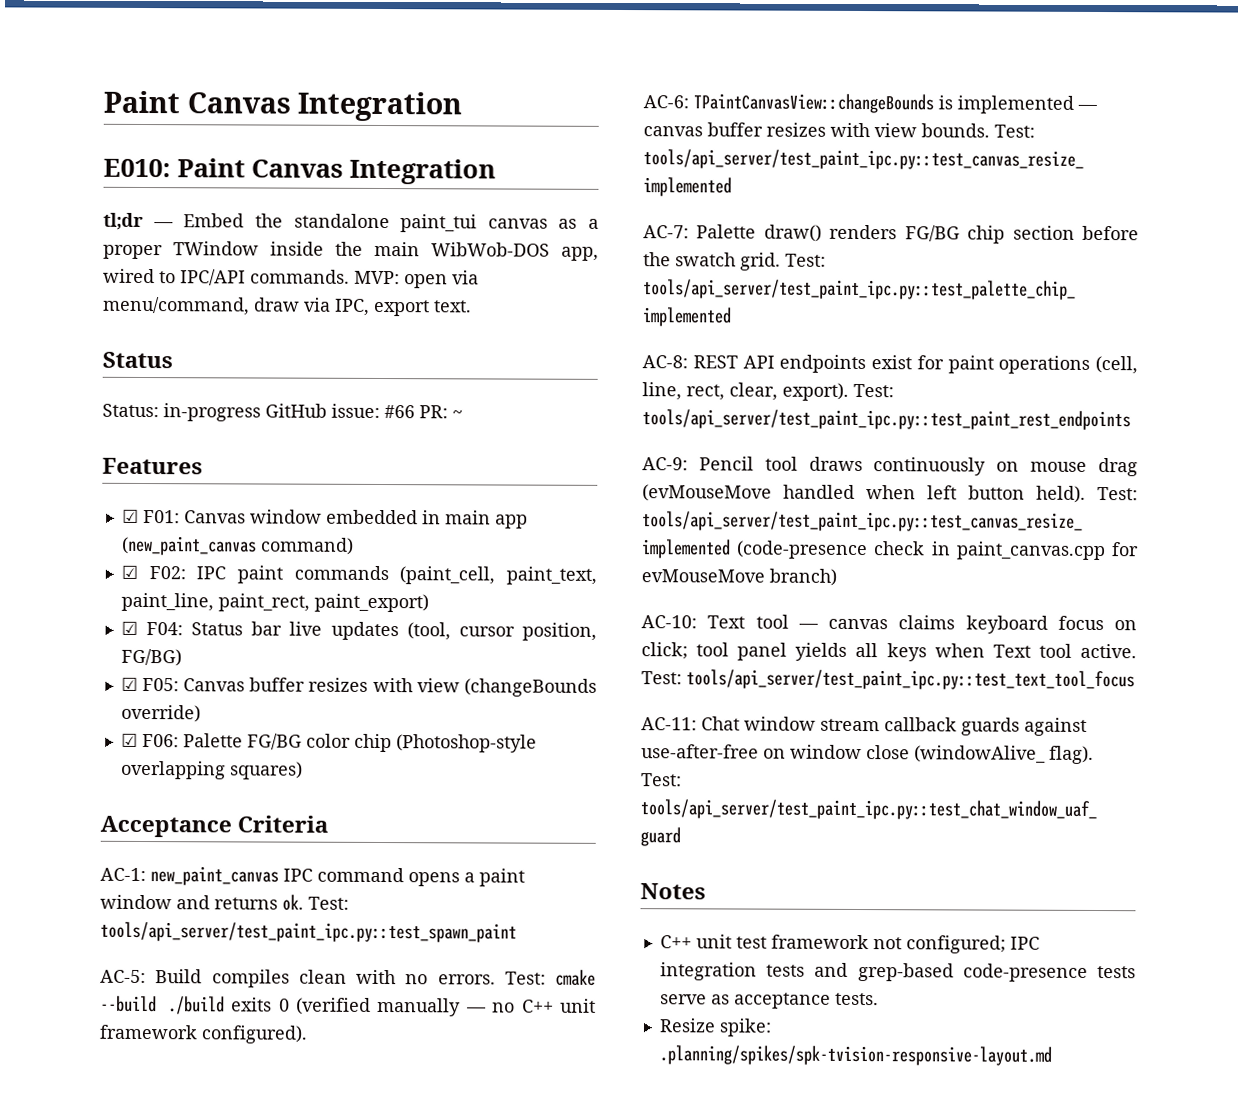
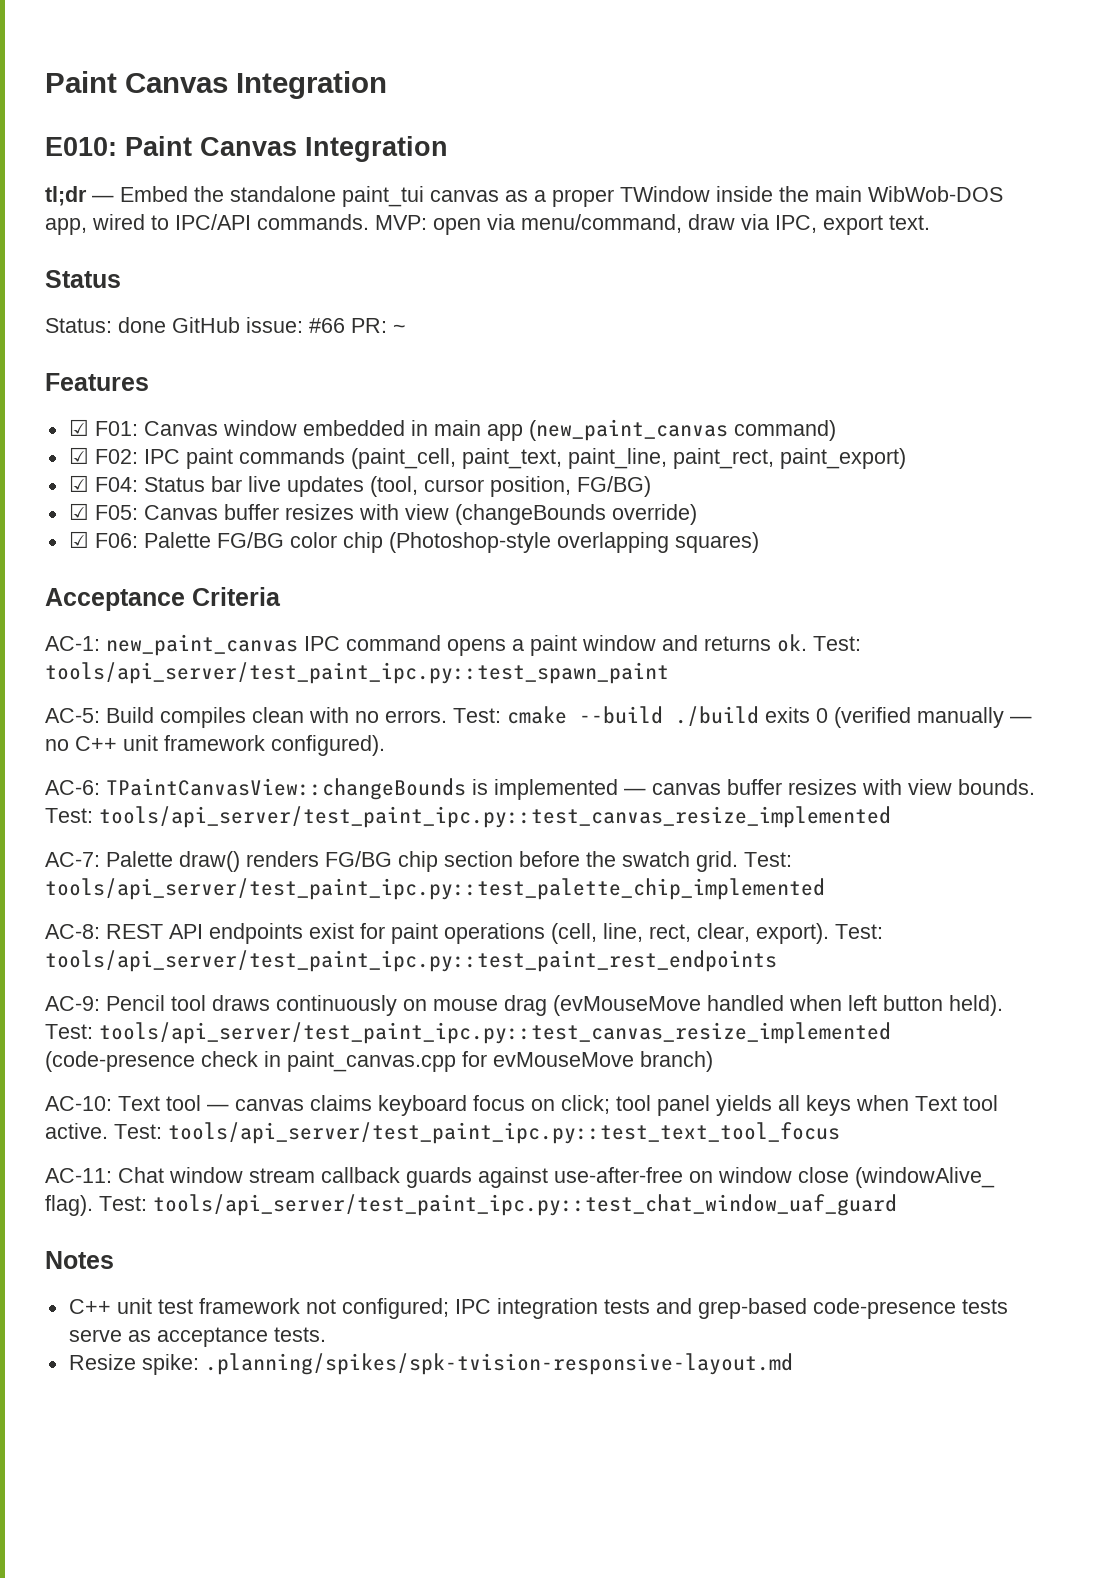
- Status: in-progress GitHub issue: #66 PR: ~
+ Status: done GitHub issue: #66 PR: ~

